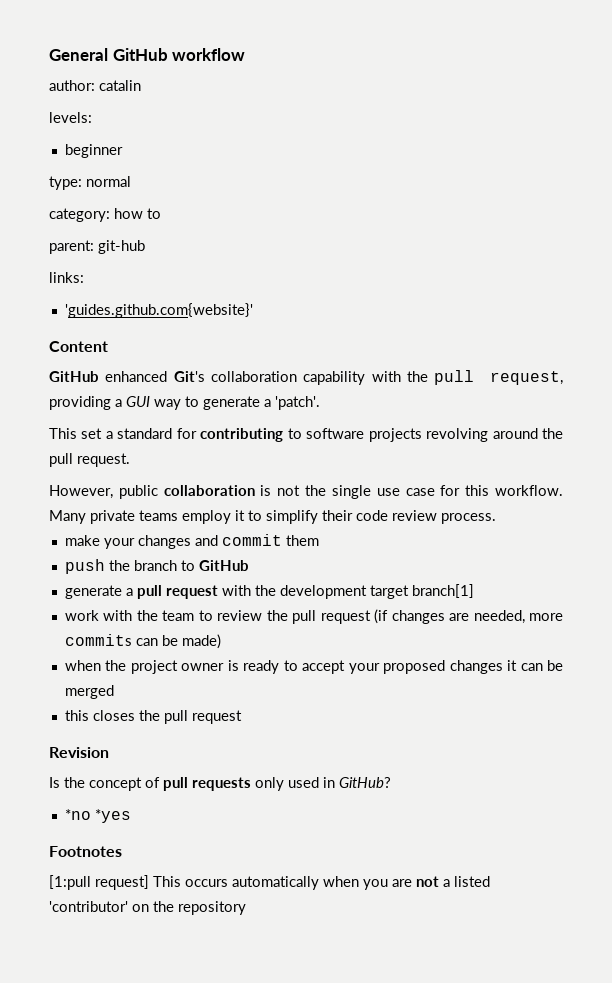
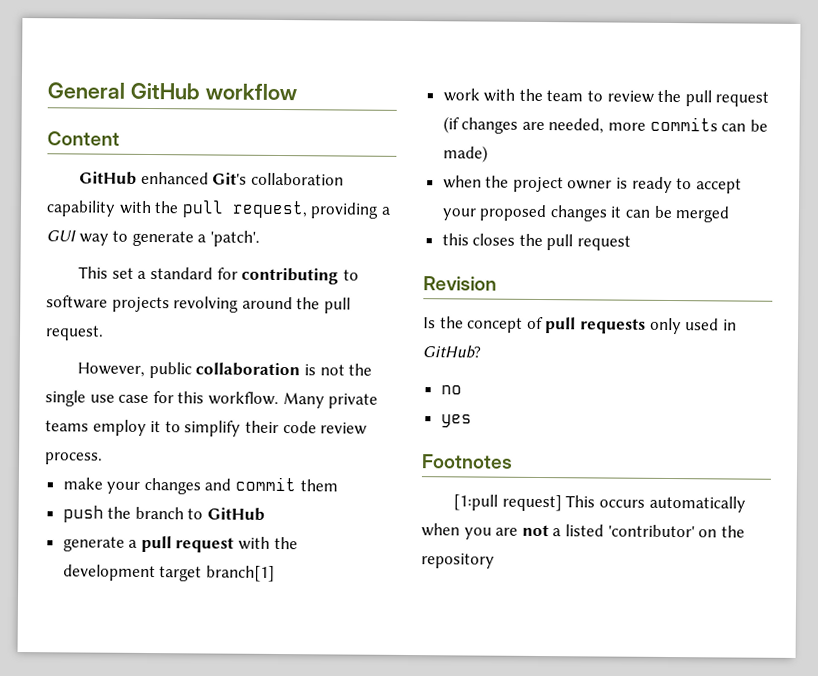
- author: catalin
- levels:
- beginner
- type: normal
- category: how to
- parent: git-hub
- links:
- 'guides.github.com{website}'
- *no *yes
+ no
+ yes

